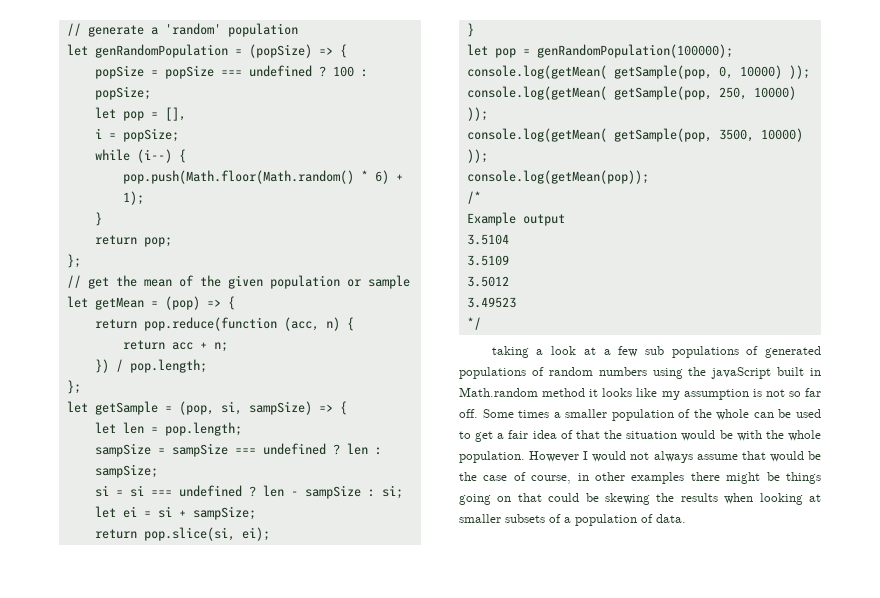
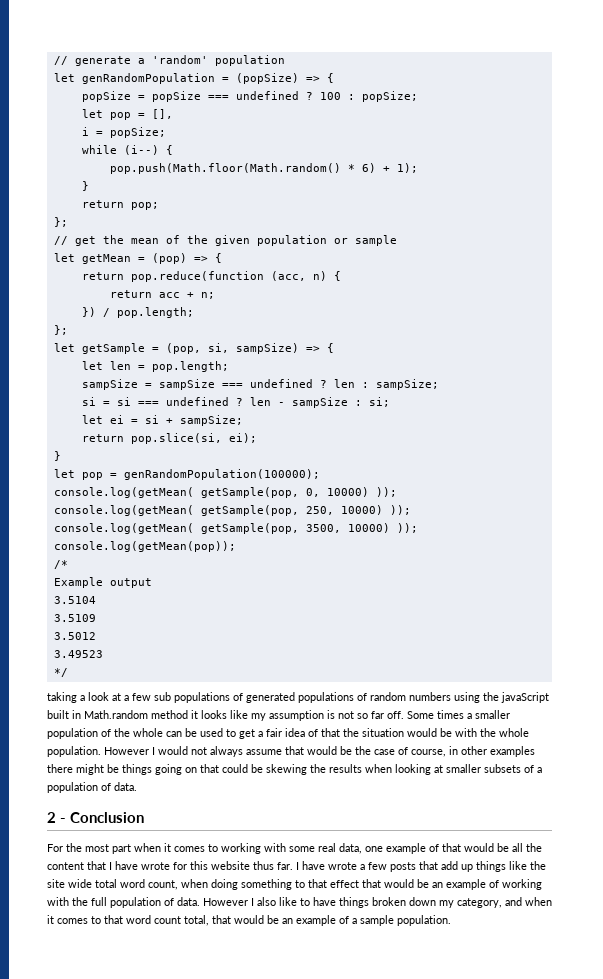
+ 2 - Conclusion
+ For the most part when it comes to working with some real data, one example of that would be all the content that I have wrote for this website thus far. I have wrote a few posts that add up things like the site wide total word count, when doing something to that effect that would be an example of working with the full population of data. However I also like to have things broken down my category, and when it comes to that word count total, that would be an example of a sample population.

